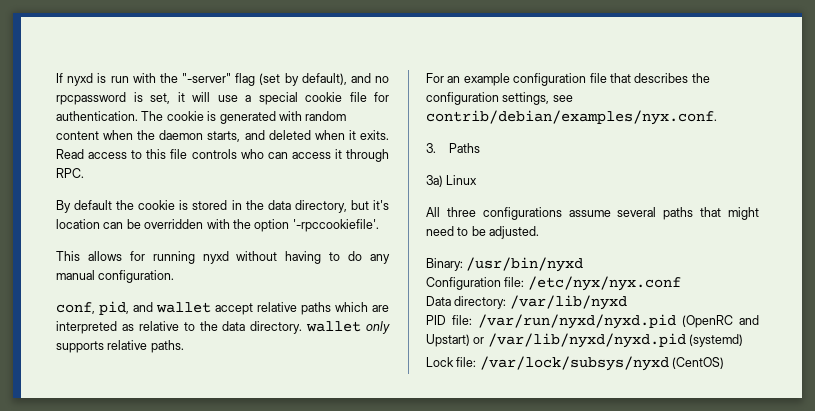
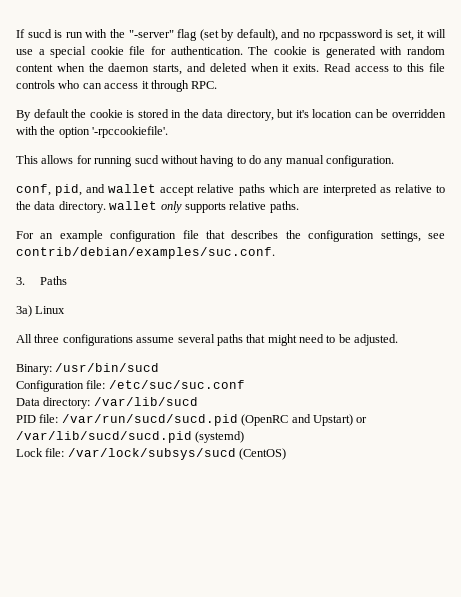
- If nyxd is run with the "-server" flag (set by default), and no rpcpassword is set, it will use a special cookie file for authentication.
+ If sucd is run with the "-server" flag (set by default), and no rpcpassword is set, it will use a special cookie file for authentication.
- This allows for running nyxd without having to do any manual configuration.
+ This allows for running sucd without having to do any manual configuration.
- For an example configuration file that describes the configuration settings, see contrib/debian/examples/nyx.conf.
+ For an example configuration file that describes the configuration settings, see contrib/debian/examples/suc.conf.
- Binary: /usr/bin/nyxd
+ Binary: /usr/bin/sucd
- Configuration file: /etc/nyx/nyx.conf
+ Configuration file: /etc/suc/suc.conf
- Data directory: /var/lib/nyxd
+ Data directory: /var/lib/sucd
- PID file: /var/run/nyxd/nyxd.pid (OpenRC and Upstart) or /var/lib/nyxd/nyxd.pid (systemd)
+ PID file: /var/run/sucd/sucd.pid (OpenRC and Upstart) or /var/lib/sucd/sucd.pid (systemd)
- Lock file: /var/lock/subsys/nyxd (CentOS)
+ Lock file: /var/lock/subsys/sucd (CentOS)

